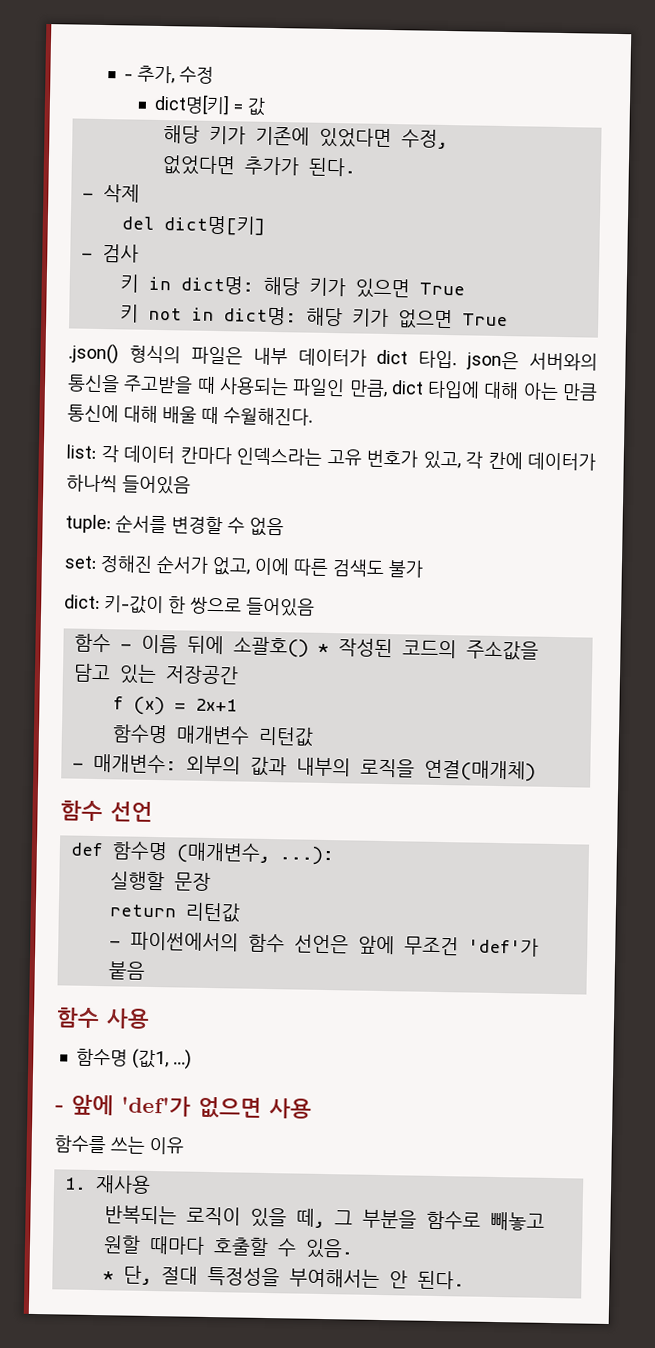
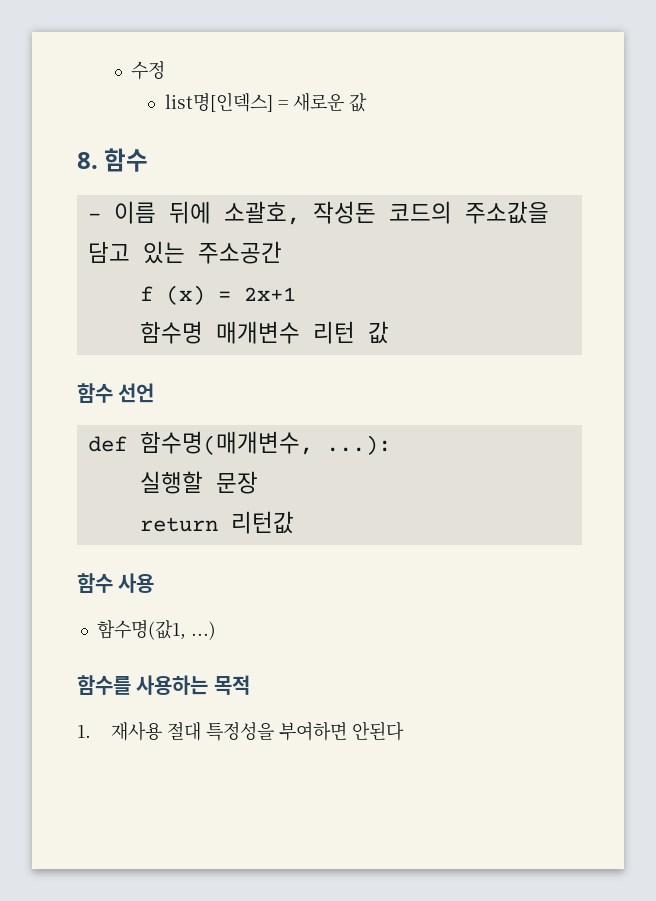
- - 추가, 수정
+ 수정
- dict명[키] = 값
- 해당 키가 기존에 있었다면 수정,
- 없었다면 추가가 된다.
- - 삭제
- del dict명[키]
- - 검사
- 키 in dict명: 해당 키가 있으면 True
- 키 not in dict명: 해당 키가 없으면 True
- .json() 형식의 파일은 내부 데이터가 dict 타입. json은 서버와의 통신을 주고받을 때 사용되는 파일인 만큼, dict 타입에 대해 아는 만큼 통신에 대해 배울 때 수월해진다.
- list: 각 데이터 칸마다 인덱스라는 고유 번호가 있고, 각 칸에 데이터가 하나씩 들어있음
- tuple: 순서를 변경할 수 없음
- set: 정해진 순서가 없고, 이에 따른 검색도 불가
- dict: 키-값이 한 쌍으로 들어있음
- 함수 - 이름 뒤에 소괄호() * 작성된 코드의 주소값을 담고 있는 저장공간
+ list명[인덱스] = 새로운 값
+ 8. 함수
+ - 이름 뒤에 소괄호, 작성돈 코드의 주소값을 담고 있는 주소공간
- 함수명 매개변수 리턴값
- - 매개변수: 외부의 값과 내부의 로직을 연결(매개체)
+ 함수명 매개변수 리턴 값
- def 함수명 (매개변수, ...):
+ def 함수명(매개변수, ...):
- - 파이썬에서의 함수 선언은 앞에 무조건 'def'가 붙음
- 함수명 (값1, ...)
+ 함수명(값1, ...)
- - 앞에 'def'가 없으면 사용
- 함수를 쓰는 이유
- 1. 재사용
- 반복되는 로직이 있을 떼, 그 부분을 함수로 빼놓고 원할 때마다 호출할 수 있음.
- * 단, 절대 특정성을 부여해서는 안 된다.
+ 함수를 사용하는 목적
+ 1. 재사용 절대 특정성을 부여하면 안된다

